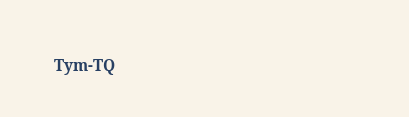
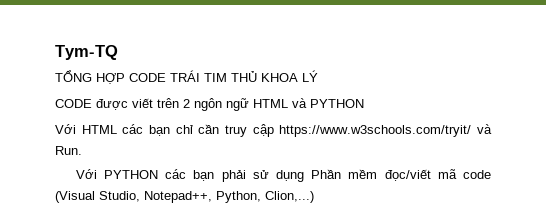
+ TỔNG HỢP CODE TRÁI TIM THỦ KHOA LÝ
+ CODE được viết trên 2 ngôn ngữ HTML và PYTHON
+ Với HTML các bạn chỉ cần truy cập https://www.w3schools.com/tryit/ và Run.
+ Với PYTHON các bạn phải sử dụng Phần mềm đọc/viết mã code (Visual Studio, Notepad++, Python, Clion,...)

